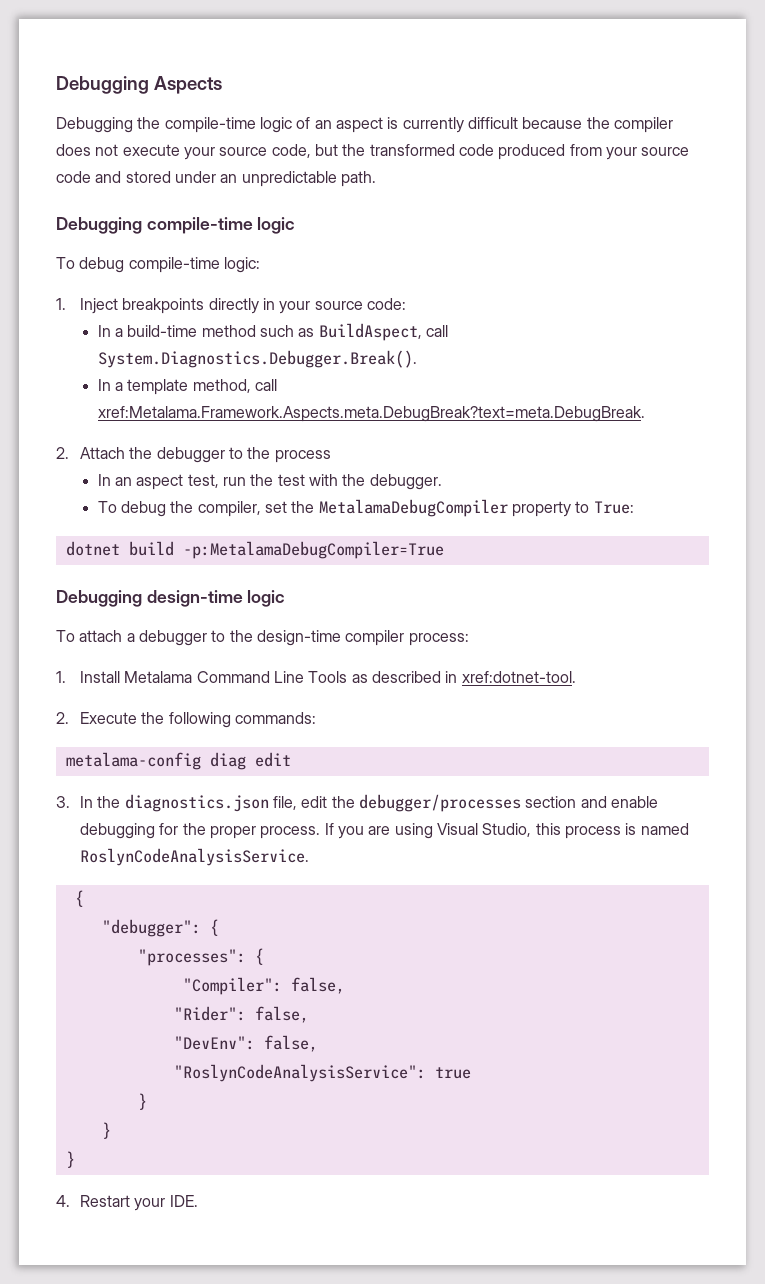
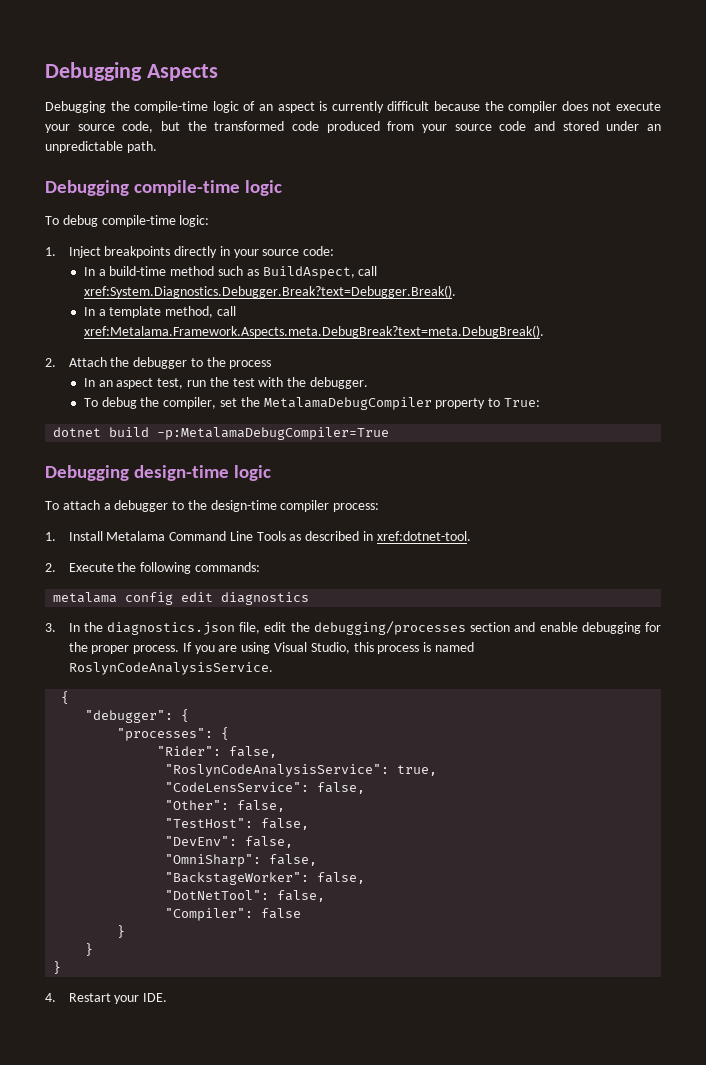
- In a build-time method such as BuildAspect, call System.Diagnostics.Debugger.Break().
+ In a build-time method such as BuildAspect, call xref:System.Diagnostics.Debugger.Break?text=Debugger.Break().
- In a template method, call xref:Metalama.Framework.Aspects.meta.DebugBreak?text=meta.DebugBreak.
+ In a template method, call xref:Metalama.Framework.Aspects.meta.DebugBreak?text=meta.DebugBreak().
- metalama-config diag edit
+ metalama config edit diagnostics
- 3. In the diagnostics.json file, edit the debugger/processes section and enable debugging for the proper process.
+ 3. In the diagnostics.json file, edit the debugging/processes section and enable debugging for the proper process.
- "Compiler": false,
  "Rider": false,
+ "RoslynCodeAnalysisService": true,
+ "CodeLensService": false,
+ "Other": false,
+ "TestHost": false,
  "DevEnv": false,
- "RoslynCodeAnalysisService": true
+ "OmniSharp": false,
+ "BackstageWorker": false,
+ "DotNetTool": false,
+ "Compiler": false

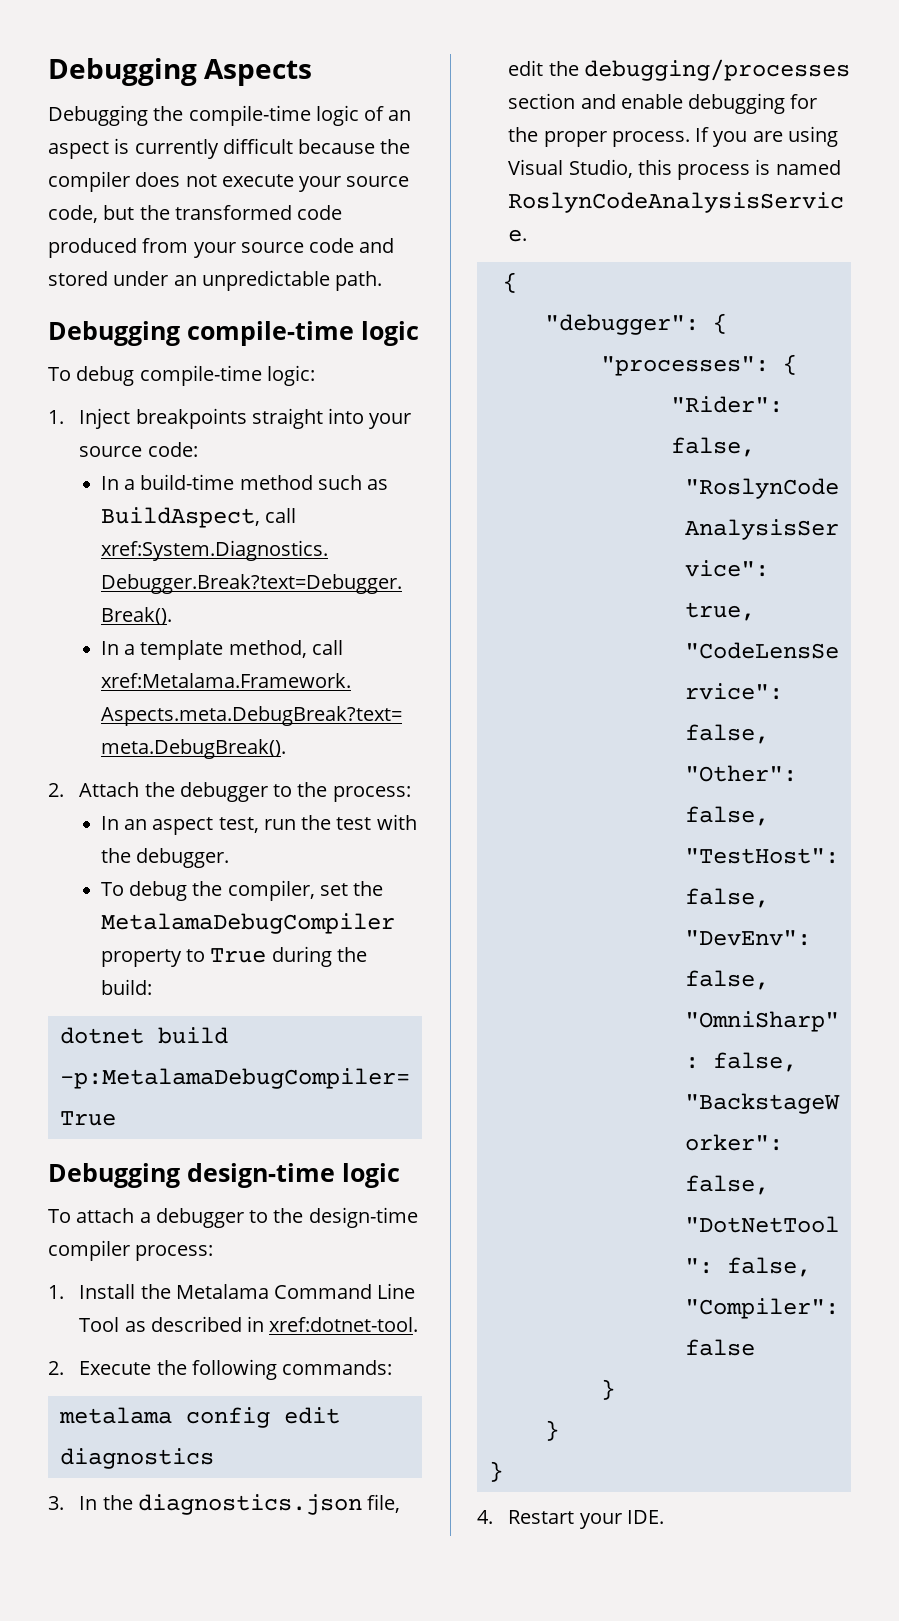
- 1. Inject breakpoints directly in your source code:
+ 1. Inject breakpoints straight into your source code:
- 2. Attach the debugger to the process
+ 2. Attach the debugger to the process:
- To debug the compiler, set the MetalamaDebugCompiler property to True:
+ To debug the compiler, set the MetalamaDebugCompiler property to True during the build:
- 1. Install Metalama Command Line Tools as described in xref:dotnet-tool.
+ 1. Install the Metalama Command Line Tool as described in xref:dotnet-tool.

